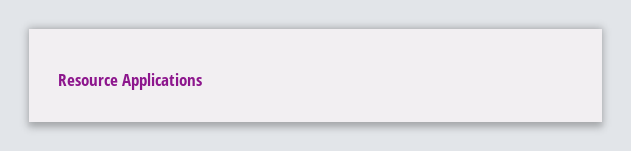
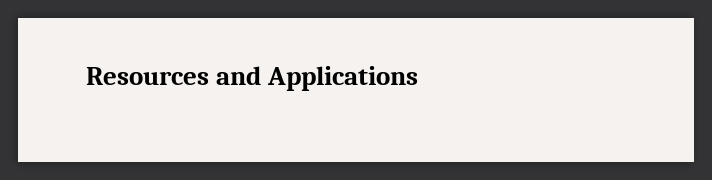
- Resource Applications
+ Resources and Applications

